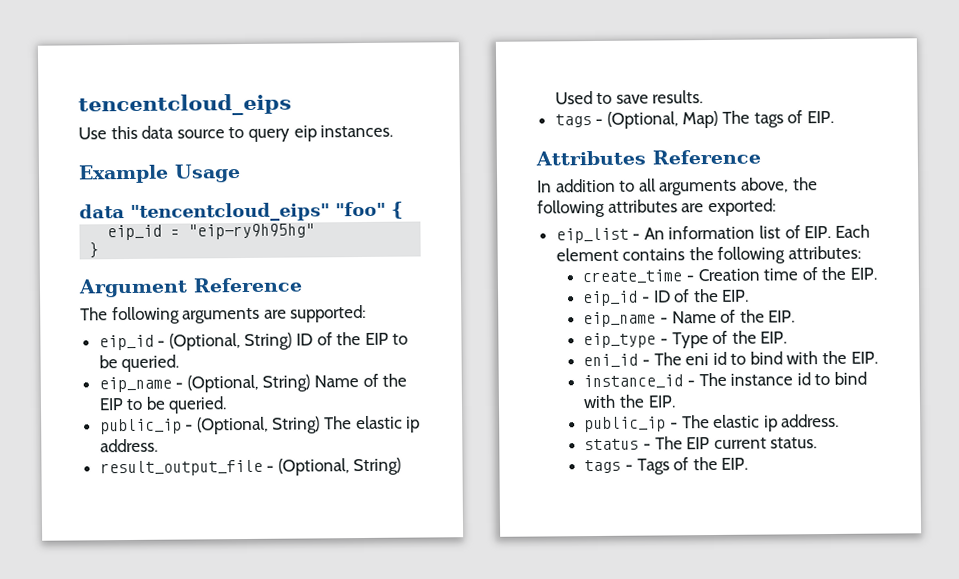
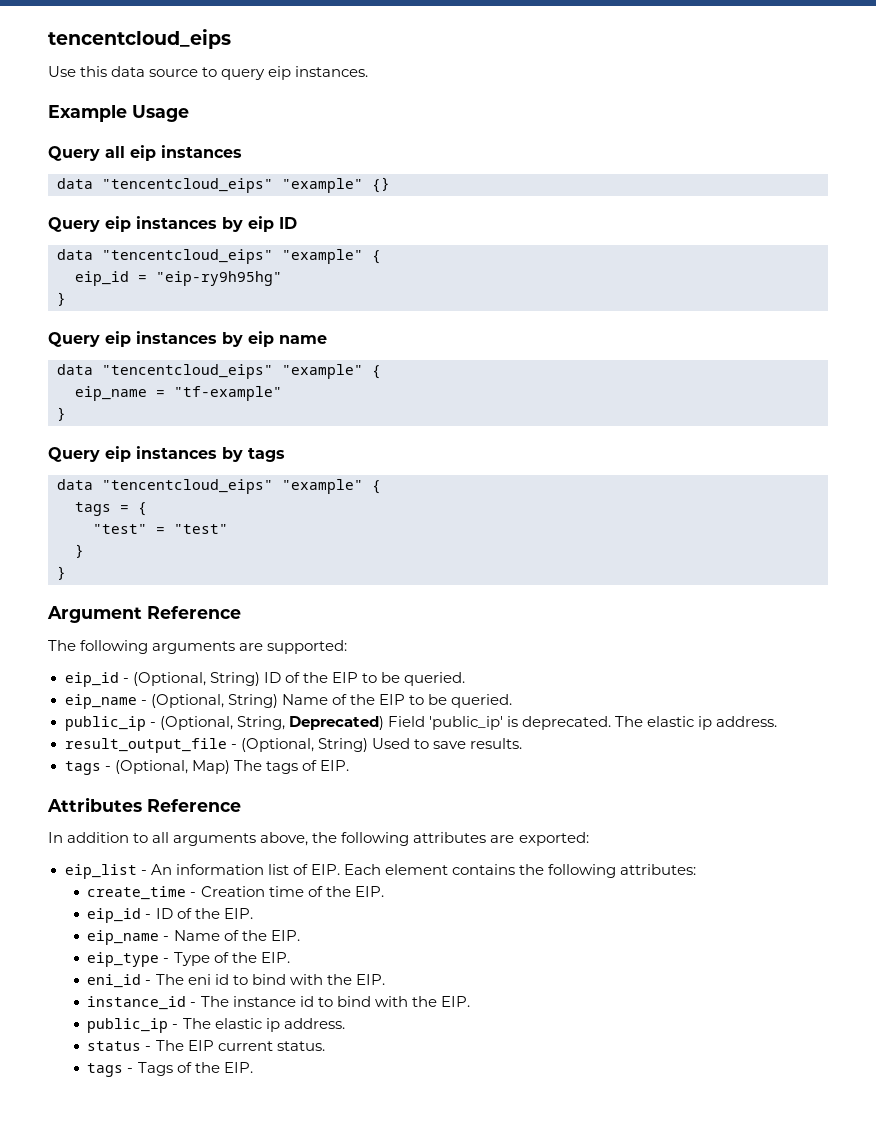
- data "tencentcloud_eips" "foo" {
+ Query all eip instances
+ data "tencentcloud_eips" "example" {}
+ Query eip instances by eip ID
+ data "tencentcloud_eips" "example" {
+ Query eip instances by eip name
+ data "tencentcloud_eips" "example" {
+ eip_name = "tf-example"
+ }
+ Query eip instances by tags
+ data "tencentcloud_eips" "example" {
+ tags = {
+ "test" = "test"
+ }
+ }
- public_ip - (Optional, String) The elastic ip address.
+ public_ip - (Optional, String, Deprecated) Field 'public_ip' is deprecated. The elastic ip address.

